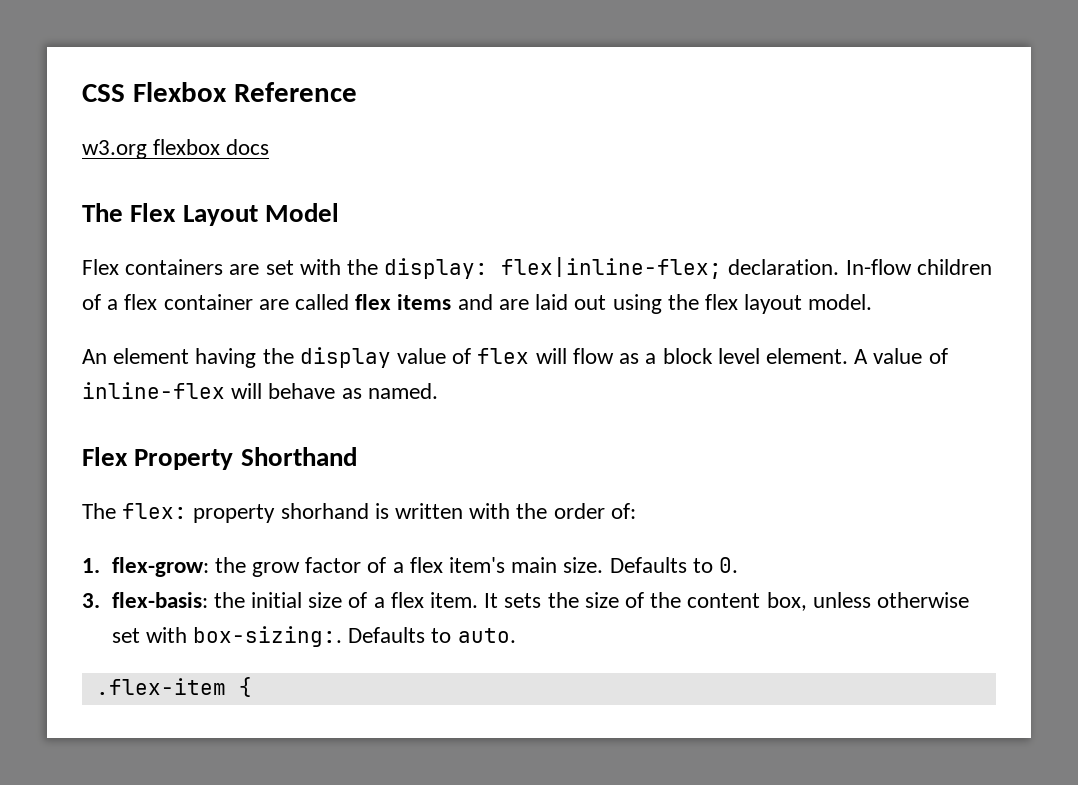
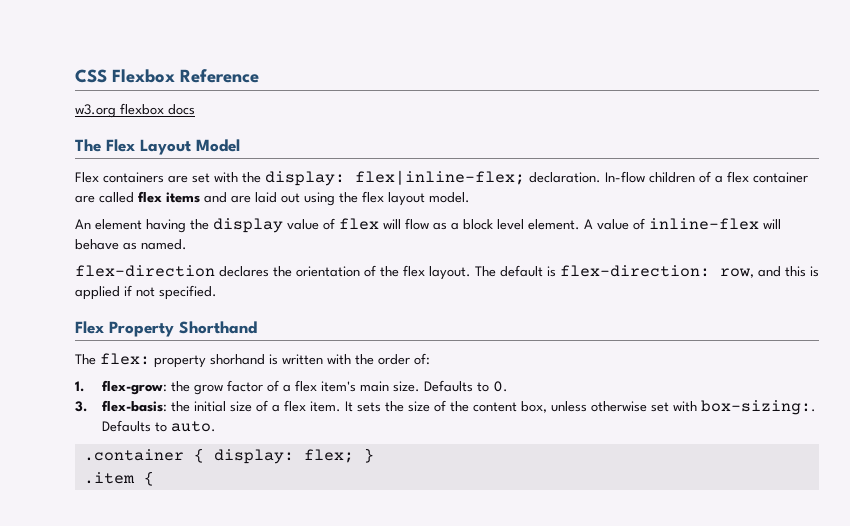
+ flex-direction declares the orientation of the flex layout. The default is flex-direction: row, and this is applied if not specified.
- .flex-item {
+ .container { display: flex; }
+ .item {

